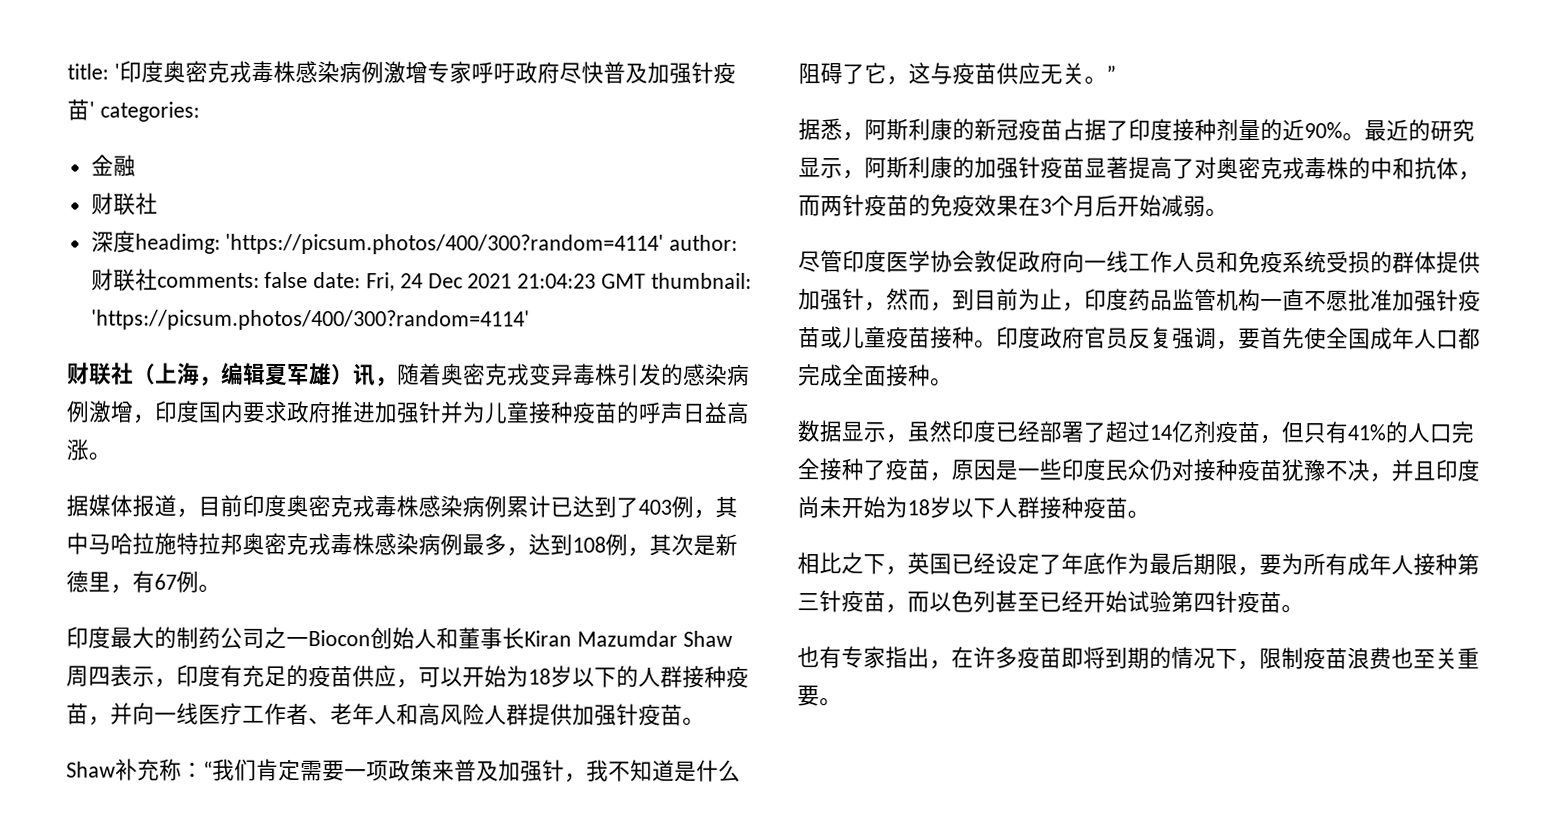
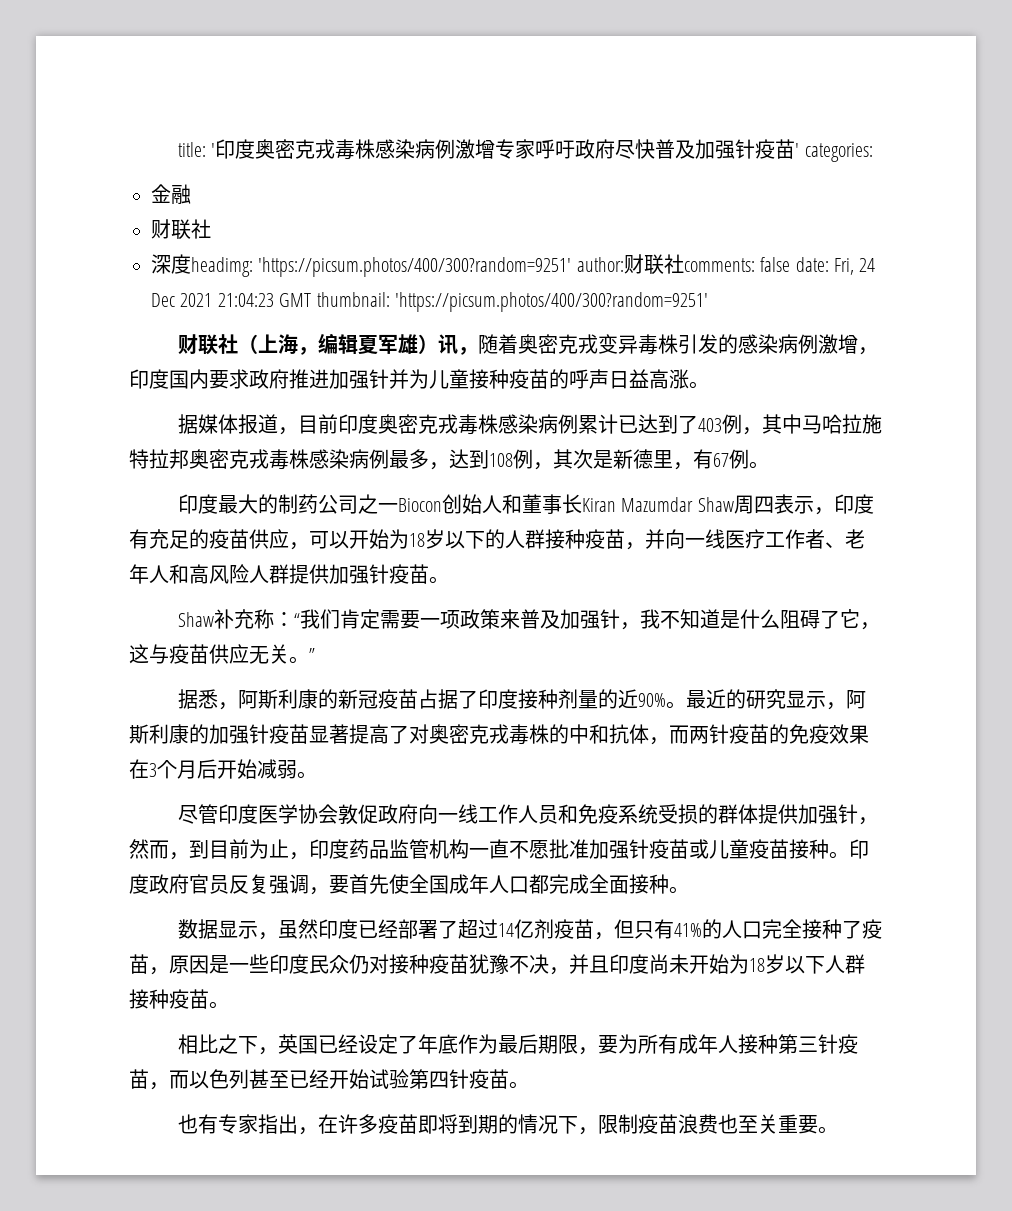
- 深度headimg: 'https://picsum.photos/400/300?random=4114' author:财联社comments: false date: Fri, 24 Dec 2021 21:04:23 GMT thumbnail: 'https://picsum.photos/400/300?random=4114'
+ 深度headimg: 'https://picsum.photos/400/300?random=9251' author:财联社comments: false date: Fri, 24 Dec 2021 21:04:23 GMT thumbnail: 'https://picsum.photos/400/300?random=9251'

